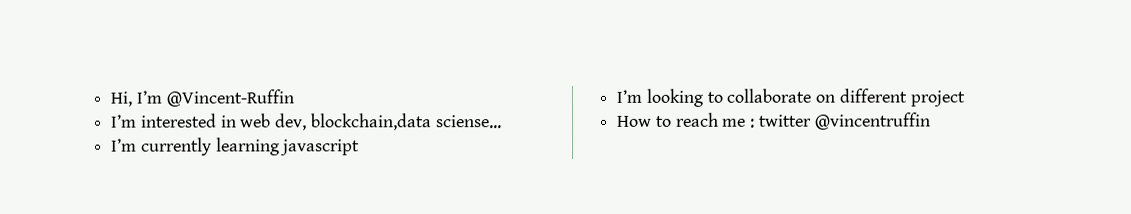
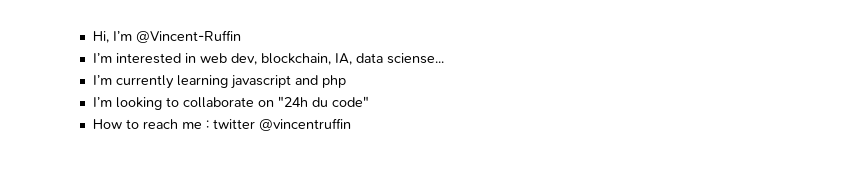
- I’m interested in web dev, blockchain,data sciense...
+ I’m interested in web dev, blockchain, IA, data sciense...
- I’m currently learning javascript
+ I’m currently learning javascript and php
- I’m looking to collaborate on different project
+ I’m looking to collaborate on "24h du code"

